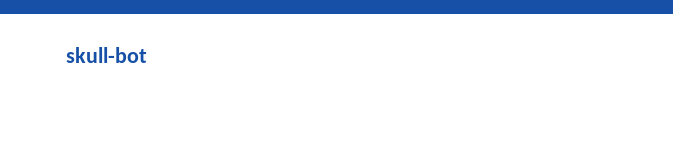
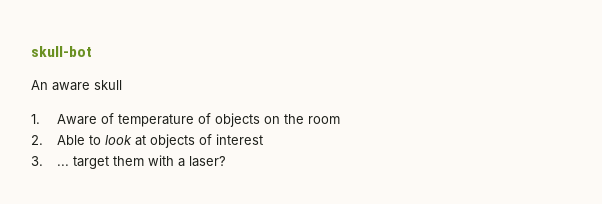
+ An aware skull
+ 1. Aware of temperature of objects on the room
+ 2. Able to look at objects of interest
+ 3. ... target them with a laser?

